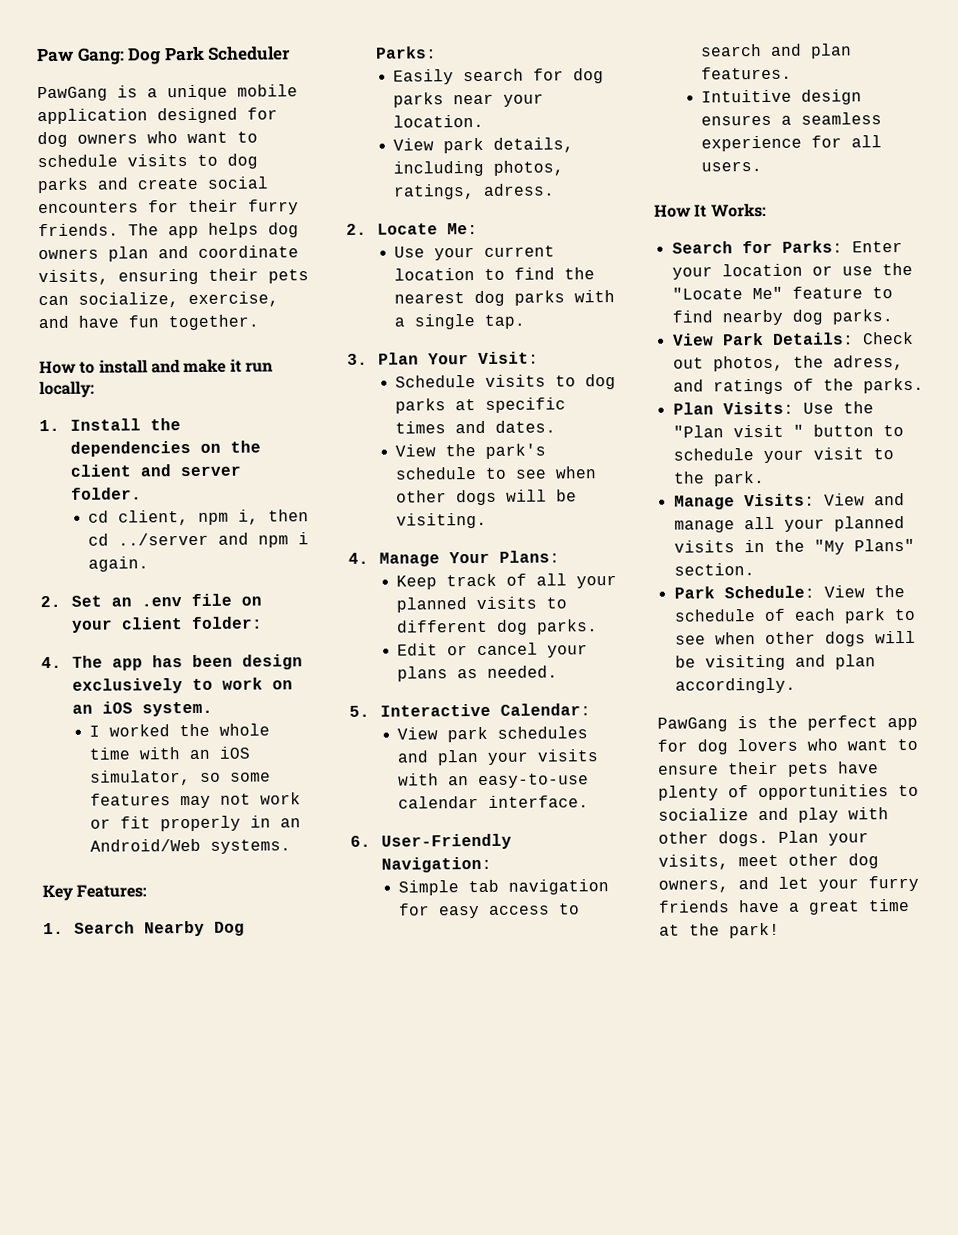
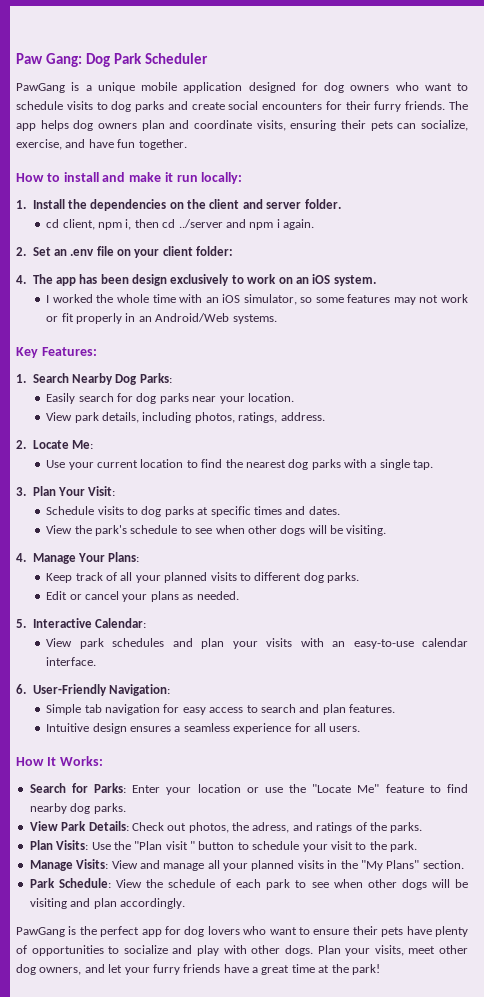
- View park details, including photos, ratings, adress.
+ View park details, including photos, ratings, address.

